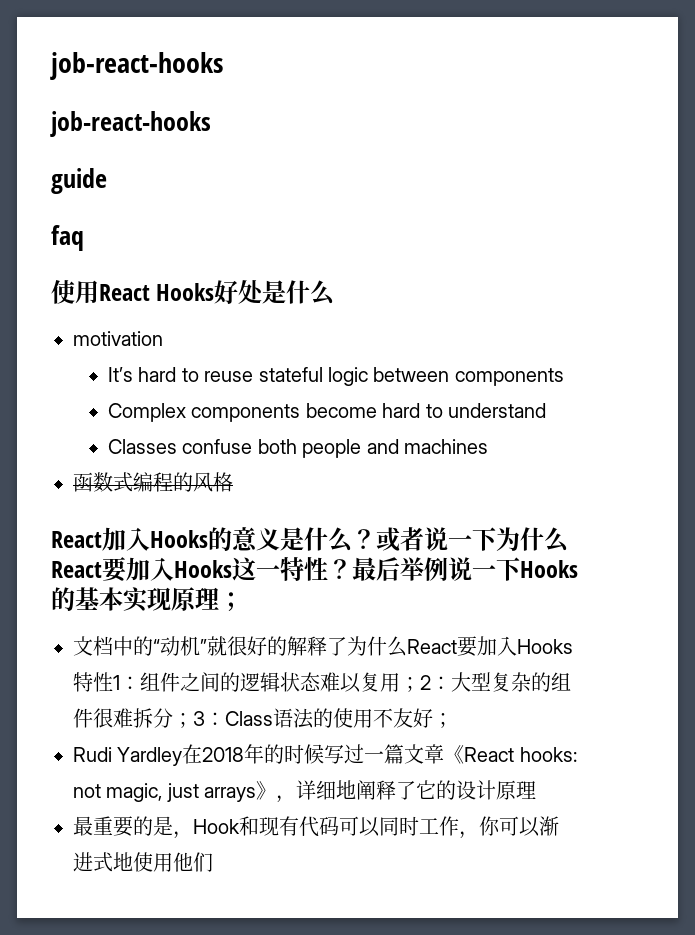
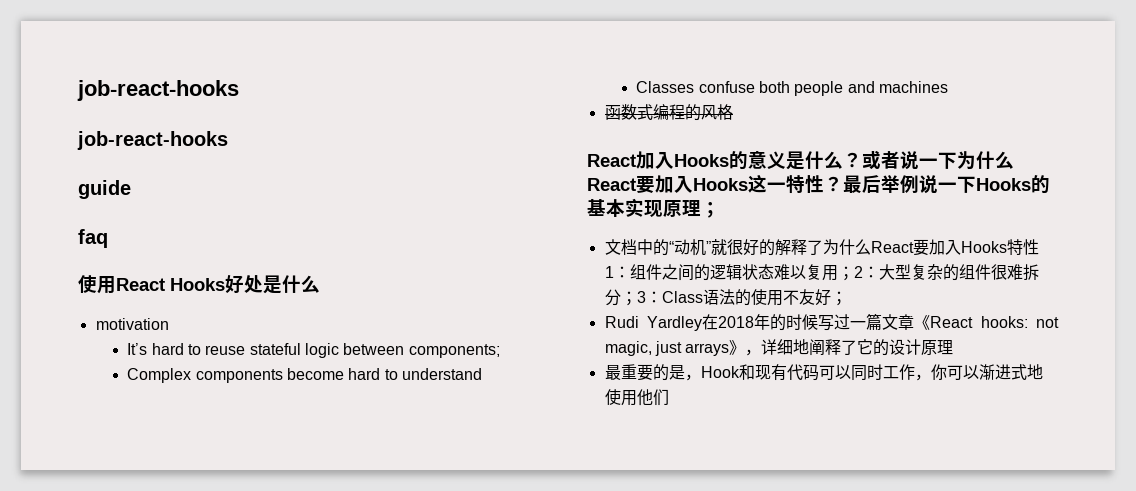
- It’s hard to reuse stateful logic between components
+ It’s hard to reuse stateful logic between components;

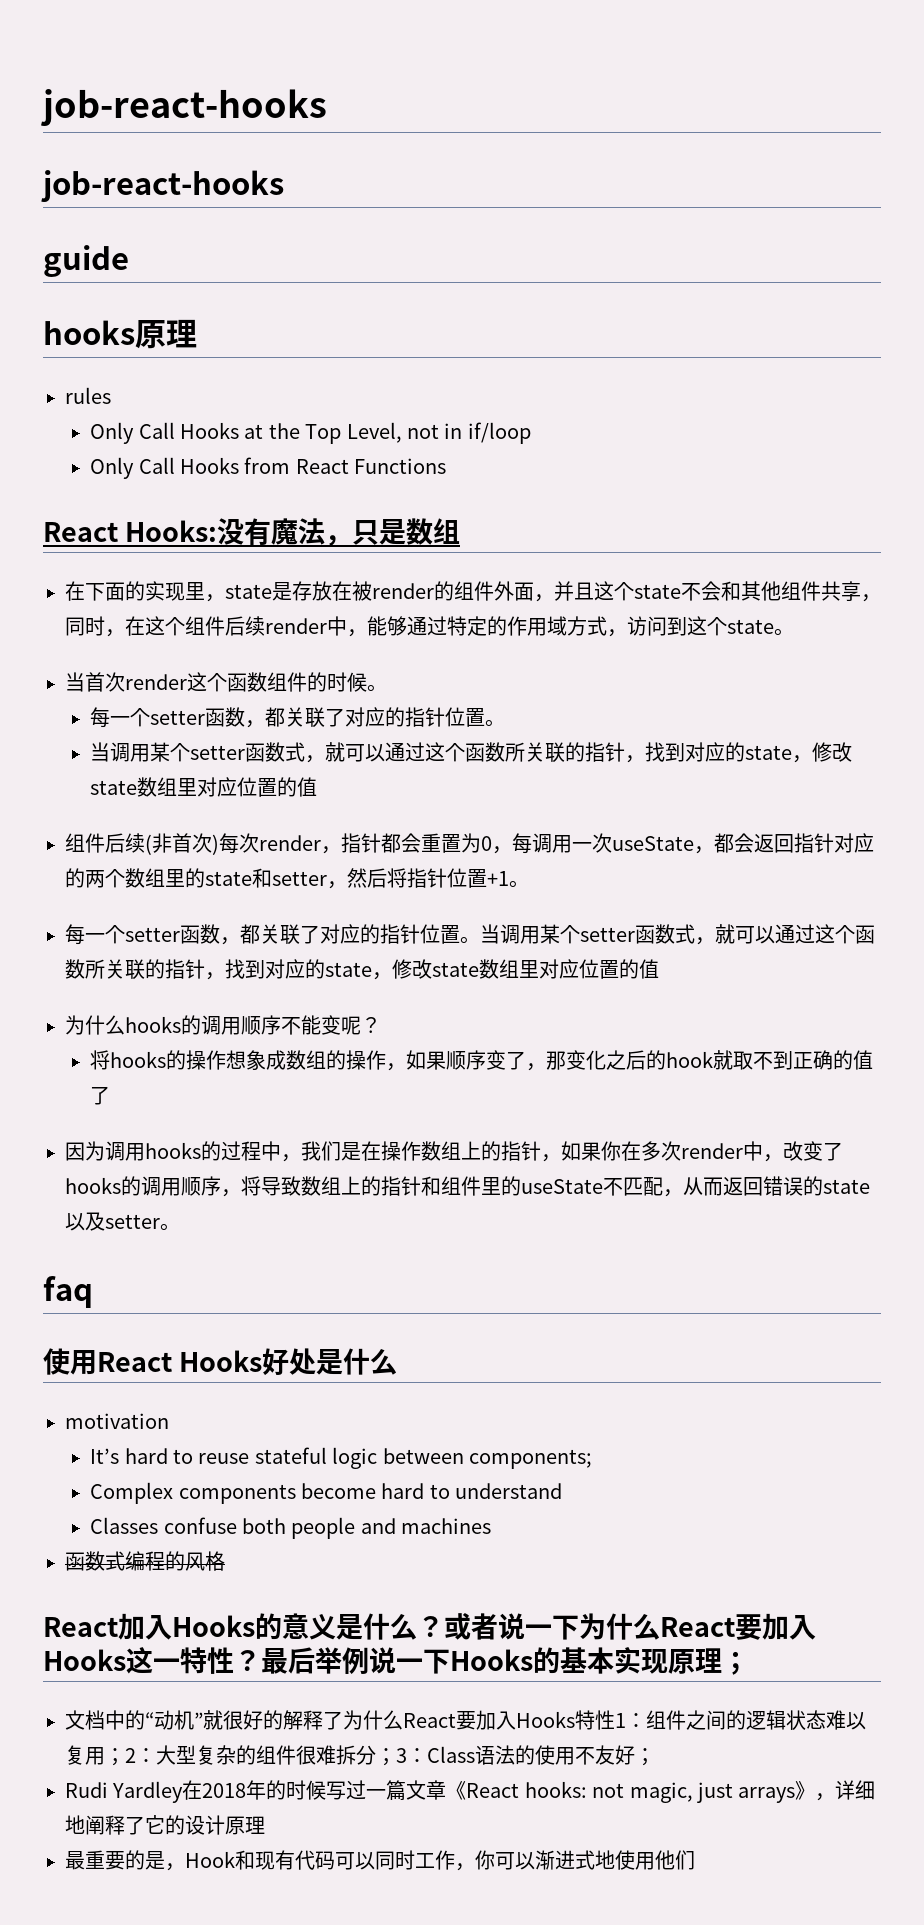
+ hooks原理
+ rules
+ Only Call Hooks at the Top Level, not in if/loop
+ Only Call Hooks from React Functions
+ React Hooks:没有魔法，只是数组
+ 在下面的实现里，state是存放在被render的组件外面，并且这个state不会和其他组件共享，同时，在这个组件后续render中，能够通过特定的作用域方式，访问到这个state。
+ 当首次render这个函数组件的时候。
+ 每一个setter函数，都关联了对应的指针位置。
+ 当调用某个setter函数式，就可以通过这个函数所关联的指针，找到对应的state，修改state数组里对应位置的值
+ 组件后续(非首次)每次render，指针都会重置为0，每调用一次useState，都会返回指针对应的两个数组里的state和setter，然后将指针位置+1。
+ 每一个setter函数，都关联了对应的指针位置。当调用某个setter函数式，就可以通过这个函数所关联的指针，找到对应的state，修改state数组里对应位置的值
+ 为什么hooks的调用顺序不能变呢？
+ 将hooks的操作想象成数组的操作，如果顺序变了，那变化之后的hook就取不到正确的值了
+ 因为调用hooks的过程中，我们是在操作数组上的指针，如果你在多次render中，改变了hooks的调用顺序，将导致数组上的指针和组件里的useState不匹配，从而返回错误的state以及setter。

